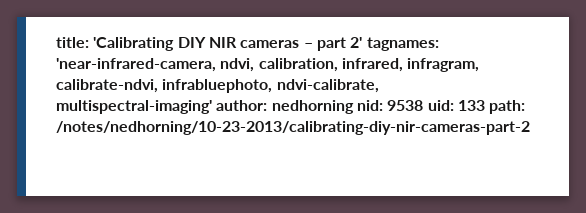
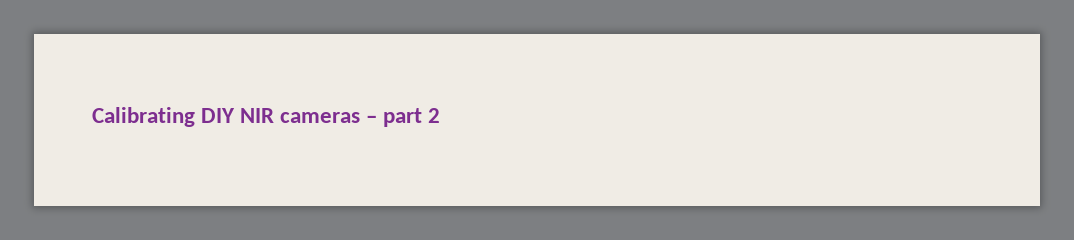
- title: 'Calibrating DIY NIR cameras – part 2' tagnames: 'near-infrared-camera, ndvi, calibration, infrared, infragram, calibrate-ndvi, infrabluephoto, ndvi-calibrate, multispectral-imaging' author: nedhorning nid: 9538 uid: 133 path: /notes/nedhorning/10-23-2013/calibrating-diy-nir-cameras-part-2
+ Calibrating DIY NIR cameras – part 2

